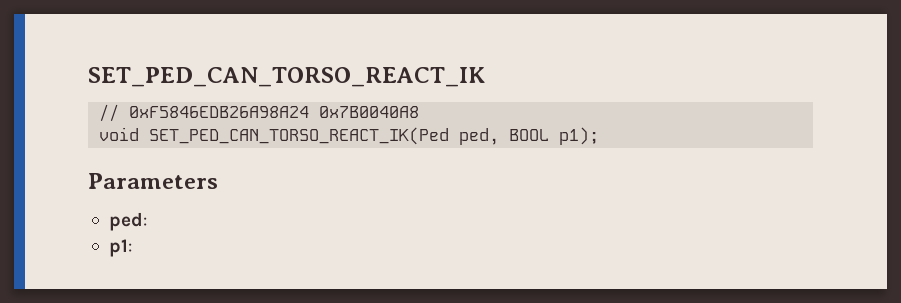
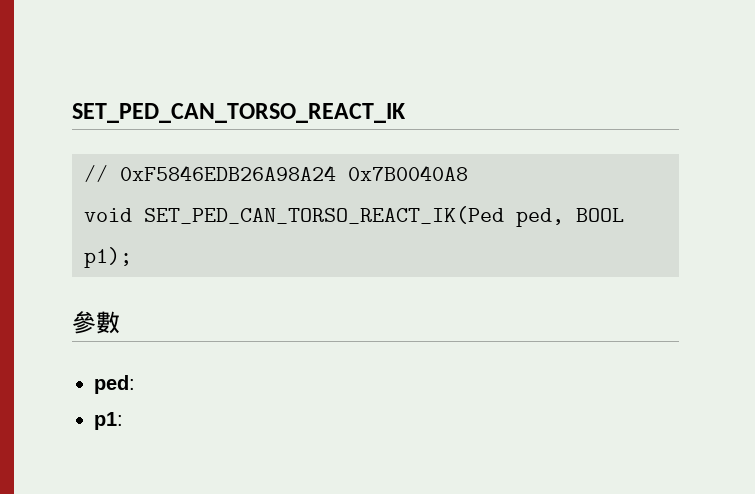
- Parameters
+ 參數

